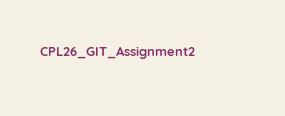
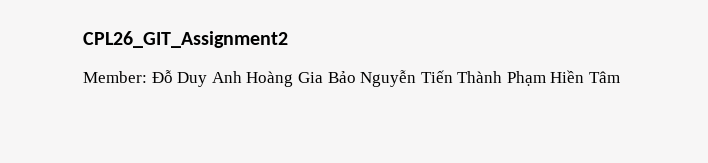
+ Member: Đỗ Duy Anh Hoàng Gia Bảo Nguyễn Tiến Thành Phạm Hiền Tâm

